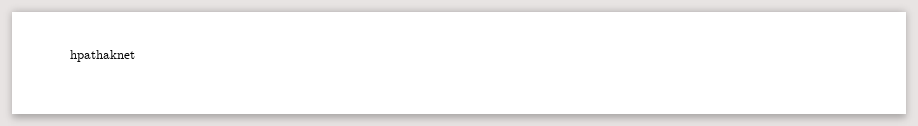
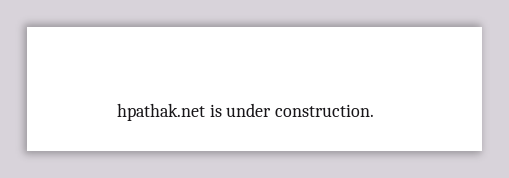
- hpathaknet
+ hpathak.net is under construction.

